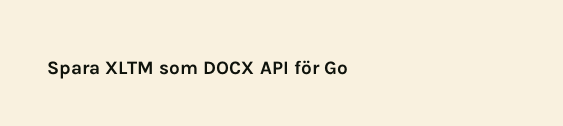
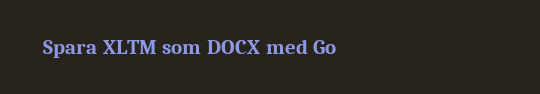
- Spara XLTM som DOCX API för Go
+ Spara XLTM som DOCX med Go

